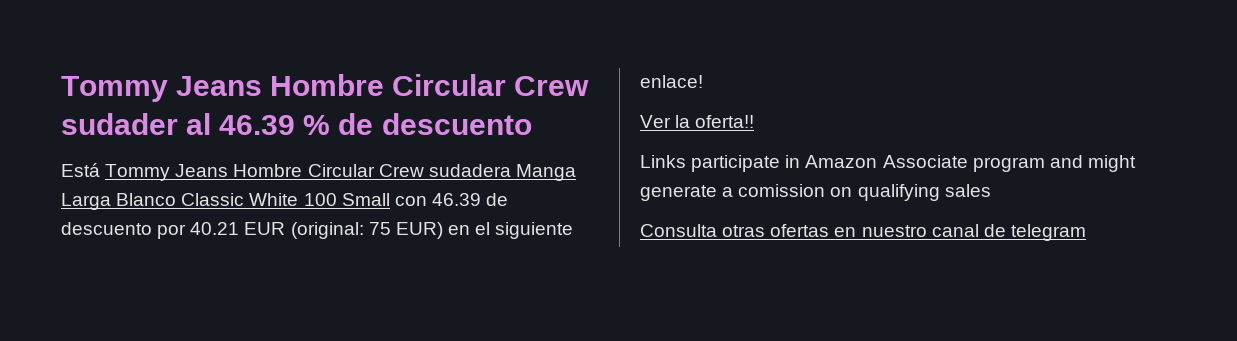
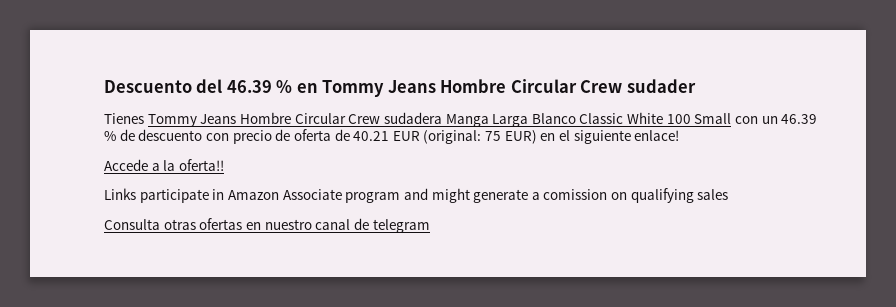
- Tommy Jeans Hombre Circular Crew sudader al 46.39 % de descuento
- Está Tommy Jeans Hombre Circular Crew sudadera Manga Larga Blanco Classic White 100 Small con 46.39 de descuento por 40.21 EUR (original: 75 EUR) en el siguiente enlace!
+ Descuento del 46.39 % en Tommy Jeans Hombre Circular Crew sudader
+ Tienes Tommy Jeans Hombre Circular Crew sudadera Manga Larga Blanco Classic White 100 Small con un 46.39 % de descuento con precio de oferta de 40.21 EUR (original: 75 EUR) en el siguiente enlace!
- Ver la oferta!!
+ Accede a la oferta!!

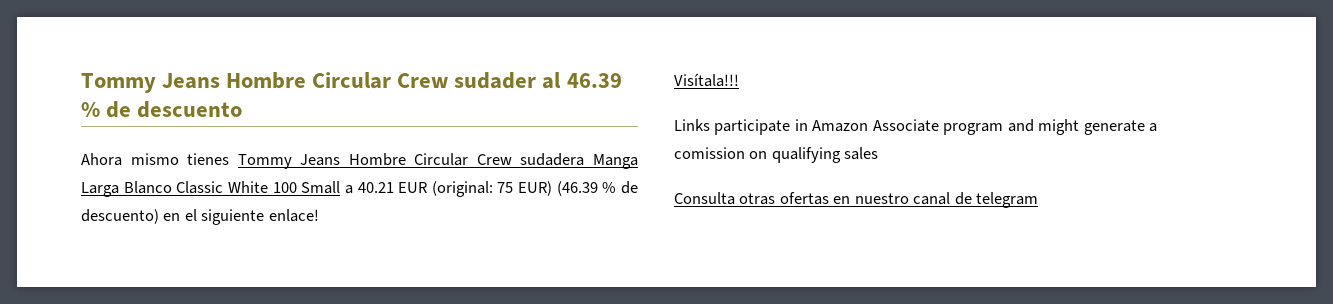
- Descuento del 46.39 % en Tommy Jeans Hombre Circular Crew sudader
- Tienes Tommy Jeans Hombre Circular Crew sudadera Manga Larga Blanco Classic White 100 Small con un 46.39 % de descuento con precio de oferta de 40.21 EUR (original: 75 EUR) en el siguiente enlace!
+ Tommy Jeans Hombre Circular Crew sudader al 46.39 % de descuento
+ Ahora mismo tienes Tommy Jeans Hombre Circular Crew sudadera Manga Larga Blanco Classic White 100 Small a 40.21 EUR (original: 75 EUR) (46.39 % de descuento) en el siguiente enlace!
- Accede a la oferta!!
+ Visítala!!!

